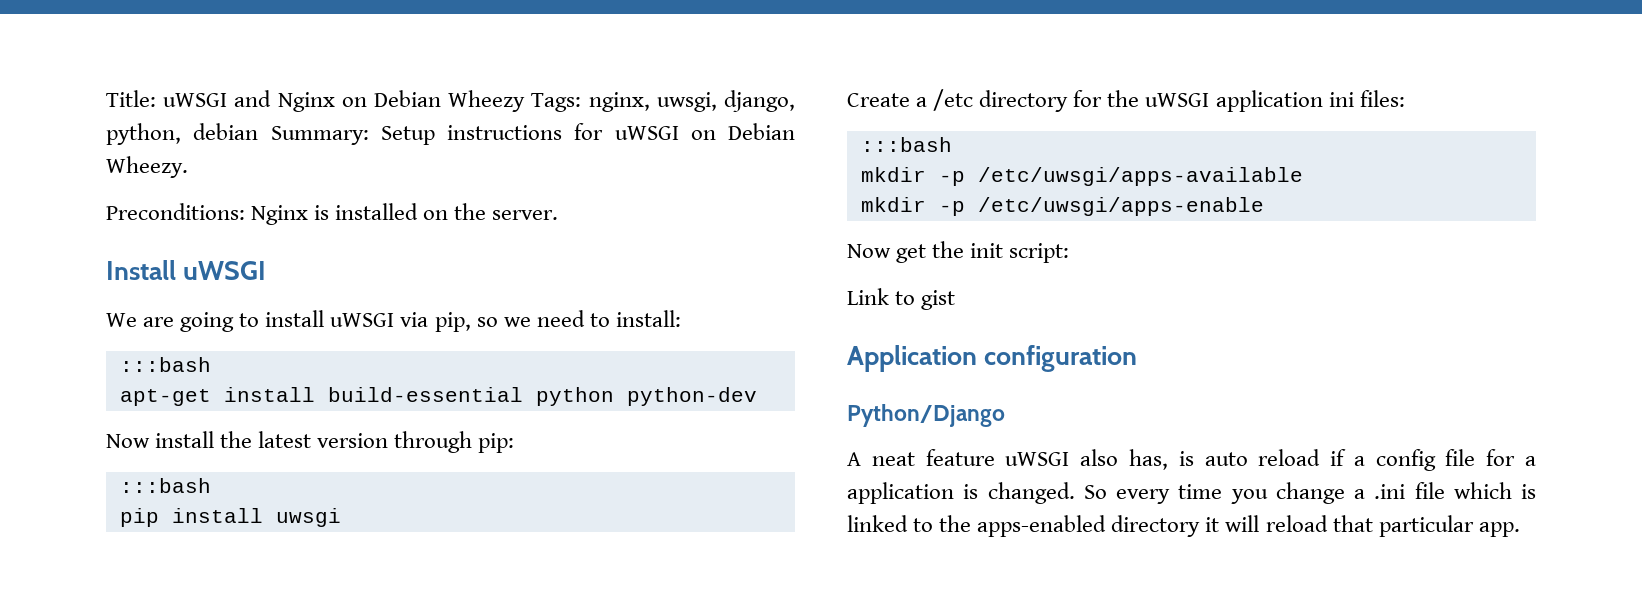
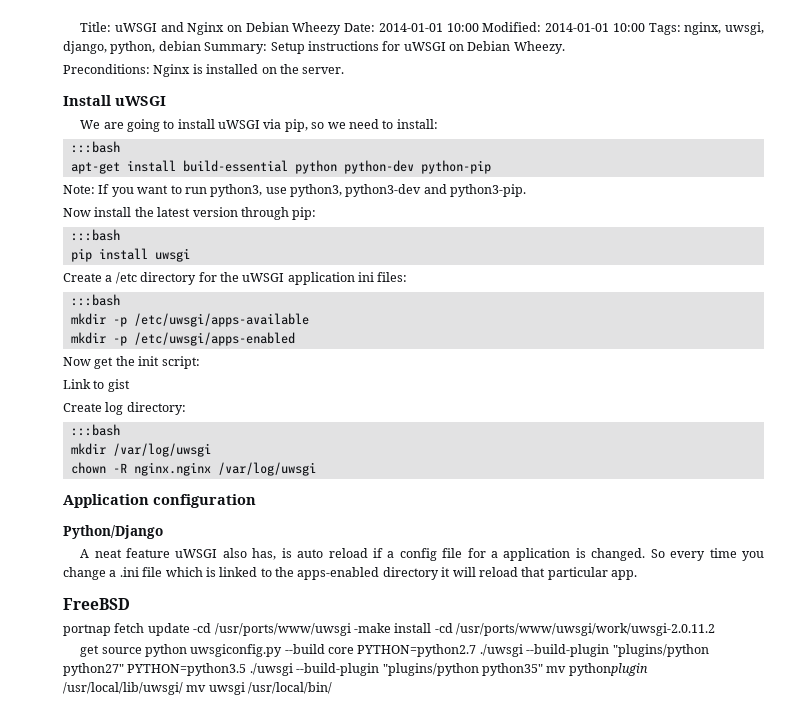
- Title: uWSGI and Nginx on Debian Wheezy Tags: nginx, uwsgi, django, python, debian Summary: Setup instructions for uWSGI on Debian Wheezy.
+ Title: uWSGI and Nginx on Debian Wheezy Date: 2014-01-01 10:00 Modified: 2014-01-01 10:00 Tags: nginx, uwsgi, django, python, debian Summary: Setup instructions for uWSGI on Debian Wheezy.
- apt-get install build-essential python python-dev
+ apt-get install build-essential python python-dev python-pip
+ Note: If you want to run python3, use python3, python3-dev and python3-pip.
- mkdir -p /etc/uwsgi/apps-enable
+ mkdir -p /etc/uwsgi/apps-enabled
+ Create log directory:
+ :::bash
+ mkdir /var/log/uwsgi
+ chown -R nginx.nginx /var/log/uwsgi
+ FreeBSD
+ portnap fetch update -cd /usr/ports/www/uwsgi -make install -cd /usr/ports/www/uwsgi/work/uwsgi-2.0.11.2
+ get source python uwsgiconfig.py --build core PYTHON=python2.7 ./uwsgi --build-plugin "plugins/python python27" PYTHON=python3.5 ./uwsgi --build-plugin "plugins/python python35" mv pythonplugin /usr/local/lib/uwsgi/ mv uwsgi /usr/local/bin/

